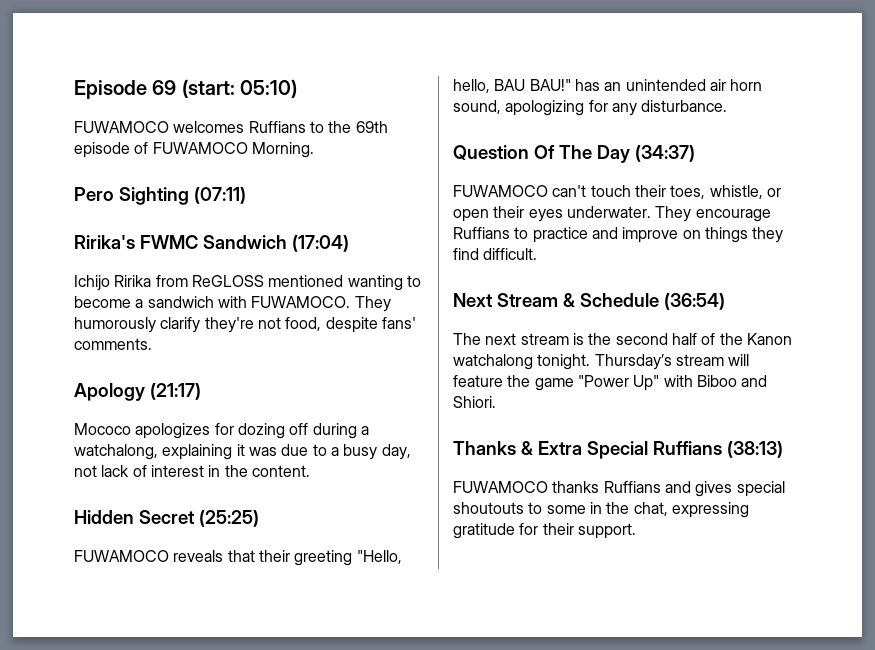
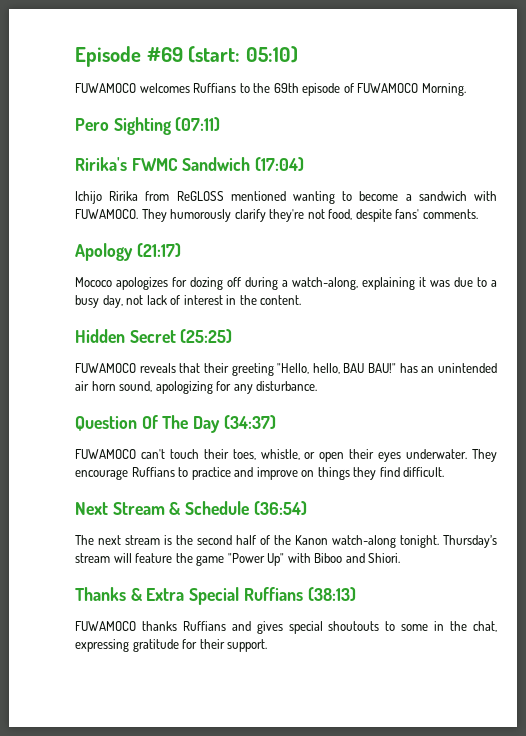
- Episode 69 (start: 05:10)
+ Episode #69 (start: 05:10)
- Mococo apologizes for dozing off during a watchalong, explaining it was due to a busy day, not lack of interest in the content.
+ Mococo apologizes for dozing off during a watch-along, explaining it was due to a busy day, not lack of interest in the content.
- The next stream is the second half of the Kanon watchalong tonight.
+ The next stream is the second half of the Kanon watch-along tonight.

